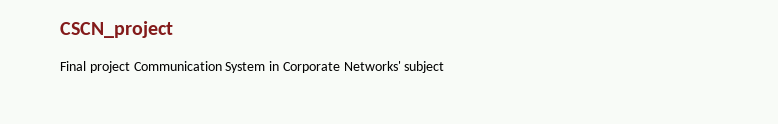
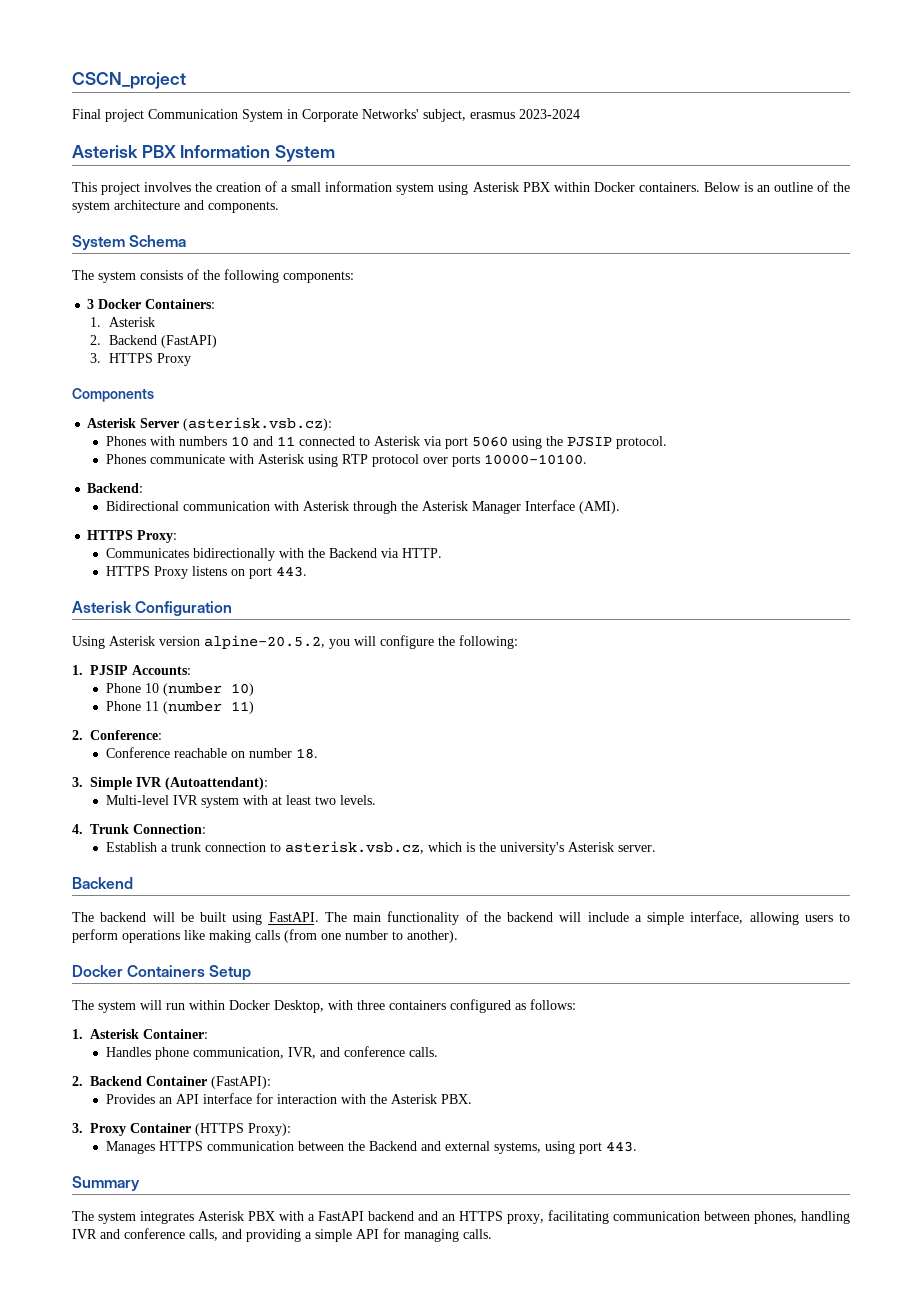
- Final project Communication System in Corporate Networks' subject
+ Final project Communication System in Corporate Networks' subject, erasmus 2023-2024
+ Asterisk PBX Information System
+ This project involves the creation of a small information system using Asterisk PBX within Docker containers. Below is an outline of the system architecture and components.
+ System Schema
+ The system consists of the following components:
+ 3 Docker Containers:
+ 1. Asterisk
+ 2. Backend (FastAPI)
+ 3. HTTPS Proxy
+ Components
+ Asterisk Server (asterisk.vsb.cz):
+ Phones with numbers 10 and 11 connected to Asterisk via port 5060 using the PJSIP protocol.
+ Phones communicate with Asterisk using RTP protocol over ports 10000-10100.
+ Backend:
+ Bidirectional communication with Asterisk through the Asterisk Manager Interface (AMI).
+ HTTPS Proxy:
+ Communicates bidirectionally with the Backend via HTTP.
+ HTTPS Proxy listens on port 443.
+ Asterisk Configuration
+ Using Asterisk version alpine-20.5.2, you will configure the following:
+ 1. PJSIP Accounts:
+ Phone 10 (number 10)
+ Phone 11 (number 11)
+ 2. Conference:
+ Conference reachable on number 18.
+ 3. Simple IVR (Autoattendant):
+ Multi-level IVR system with at least two levels.
+ 4. Trunk Connection:
+ Establish a trunk connection to asterisk.vsb.cz, which is the university's Asterisk server.
+ Backend
+ The backend will be built using FastAPI. The main functionality of the backend will include a simple interface, allowing users to perform operations like making calls (from one number to another).
+ Docker Containers Setup
+ The system will run within Docker Desktop, with three containers configured as follows:
+ 1. Asterisk Container:
+ Handles phone communication, IVR, and conference calls.
+ 2. Backend Container (FastAPI):
+ Provides an API interface for interaction with the Asterisk PBX.
+ 3. Proxy Container (HTTPS Proxy):
+ Manages HTTPS communication between the Backend and external systems, using port 443.
+ Summary
+ The system integrates Asterisk PBX with a FastAPI backend and an HTTPS proxy, facilitating communication between phones, handling IVR and conference calls, and providing a simple API for managing calls.

